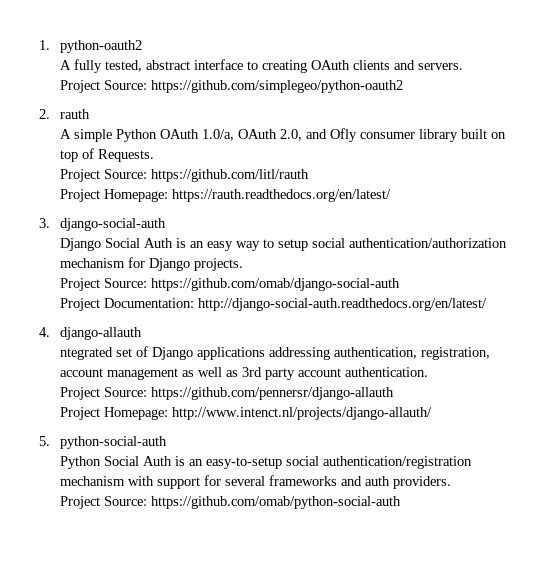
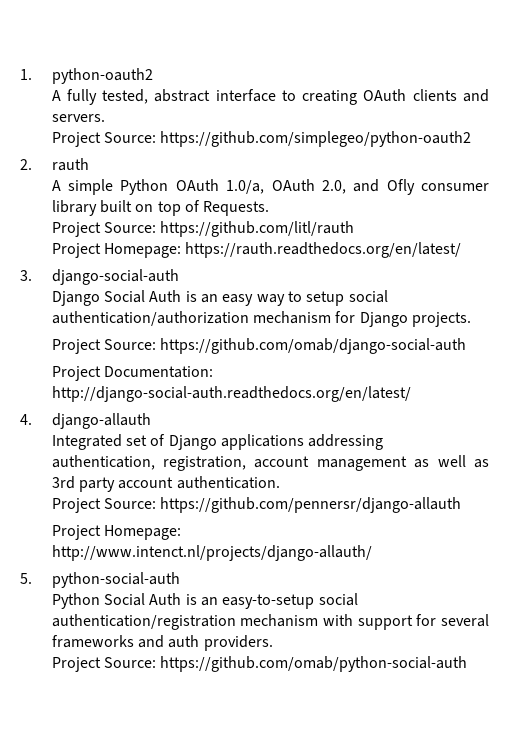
- ntegrated set of Django applications addressing authentication, registration, account management as well as 3rd party account authentication.
+ Integrated set of Django applications addressing authentication, registration, account management as well as 3rd party account authentication.

